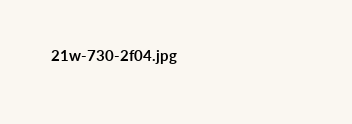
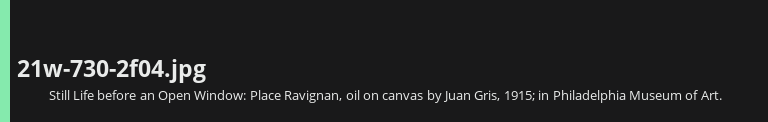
+ Still Life before an Open Window: Place Ravignan, oil on canvas by Juan Gris, 1915; in Philadelphia Museum of Art.

